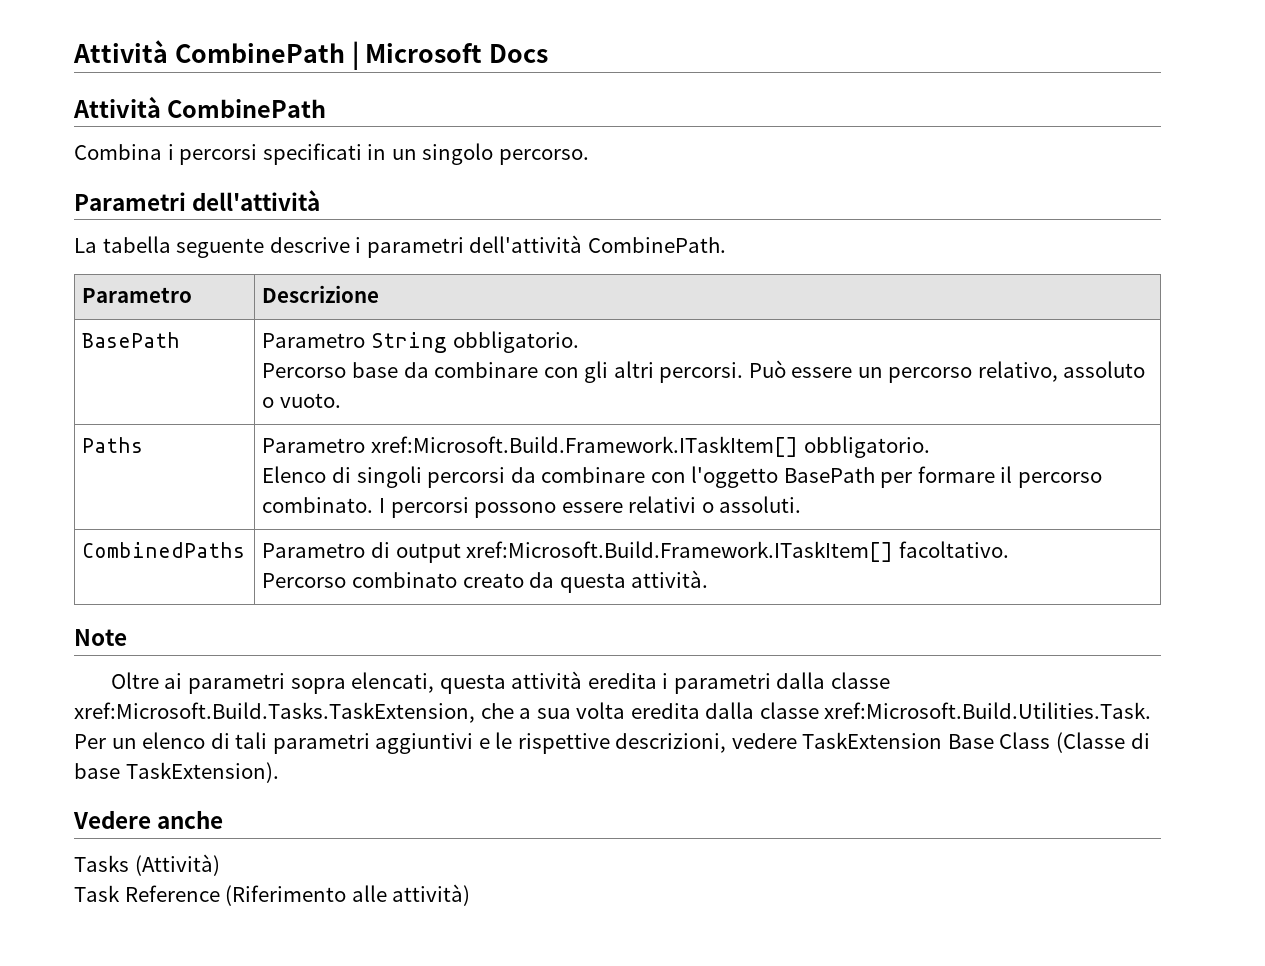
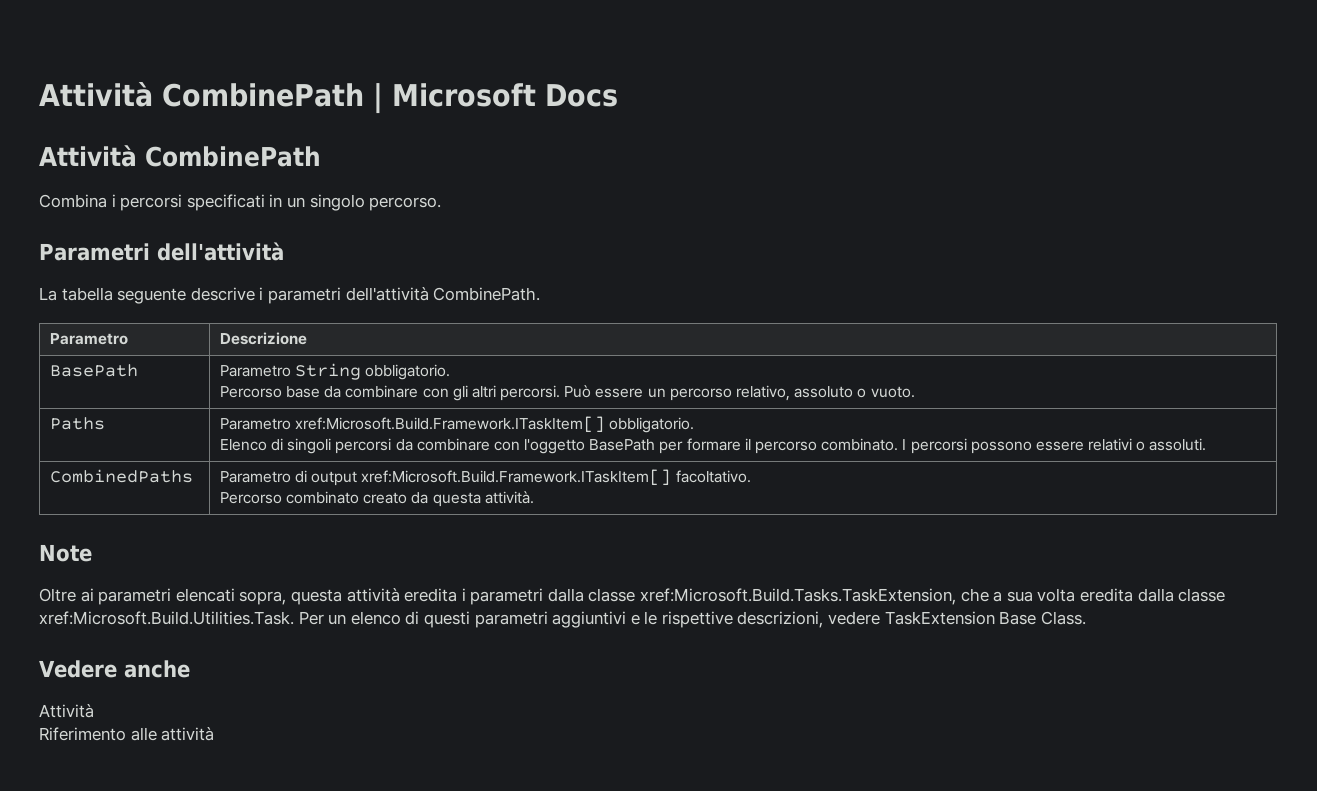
- Oltre ai parametri sopra elencati, questa attività eredita i parametri dalla classe xref:Microsoft.Build.Tasks.TaskExtension, che a sua volta eredita dalla classe xref:Microsoft.Build.Utilities.Task. Per un elenco di tali parametri aggiuntivi e le rispettive descrizioni, vedere TaskExtension Base Class (Classe di base TaskExtension).
+ Oltre ai parametri elencati sopra, questa attività eredita i parametri dalla classe xref:Microsoft.Build.Tasks.TaskExtension, che a sua volta eredita dalla classe xref:Microsoft.Build.Utilities.Task. Per un elenco di questi parametri aggiuntivi e le rispettive descrizioni, vedere TaskExtension Base Class.
  Vedere anche
- Tasks (Attività)
- Task Reference (Riferimento alle attività)
+ Attività
+ Riferimento alle attività

